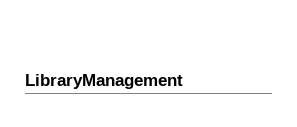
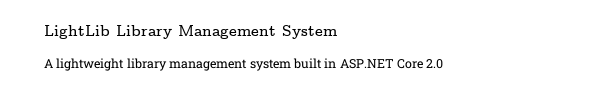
- LibraryManagement
+ LightLib Library Management System
+ A lightweight library management system built in ASP.NET Core 2.0

